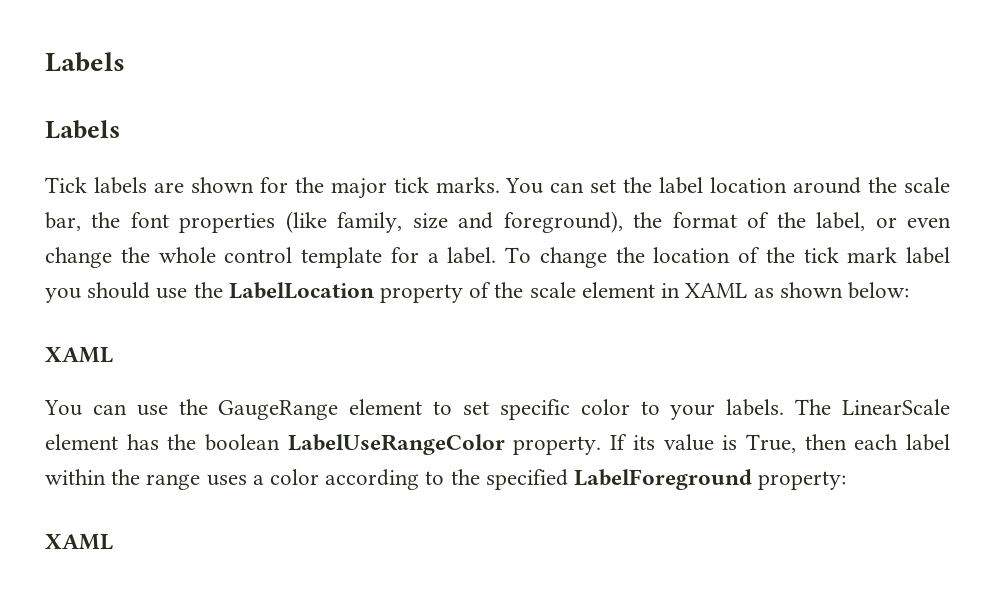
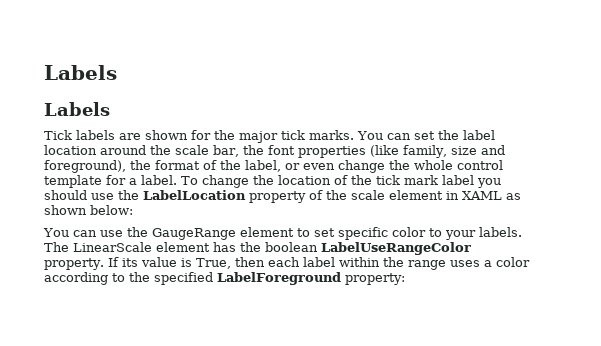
  To change the location of the tick mark label you should use the LabelLocation property of the scale element in XAML as shown below:
- XAML
  If its value is True, then each label within the range uses a color according to the specified LabelForeground property:
- XAML

